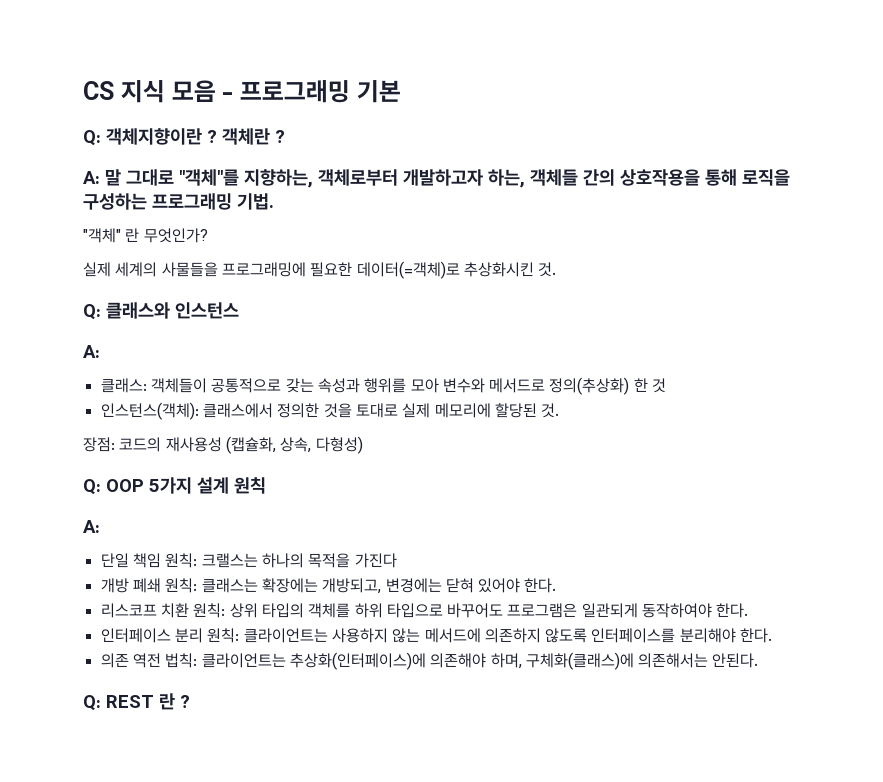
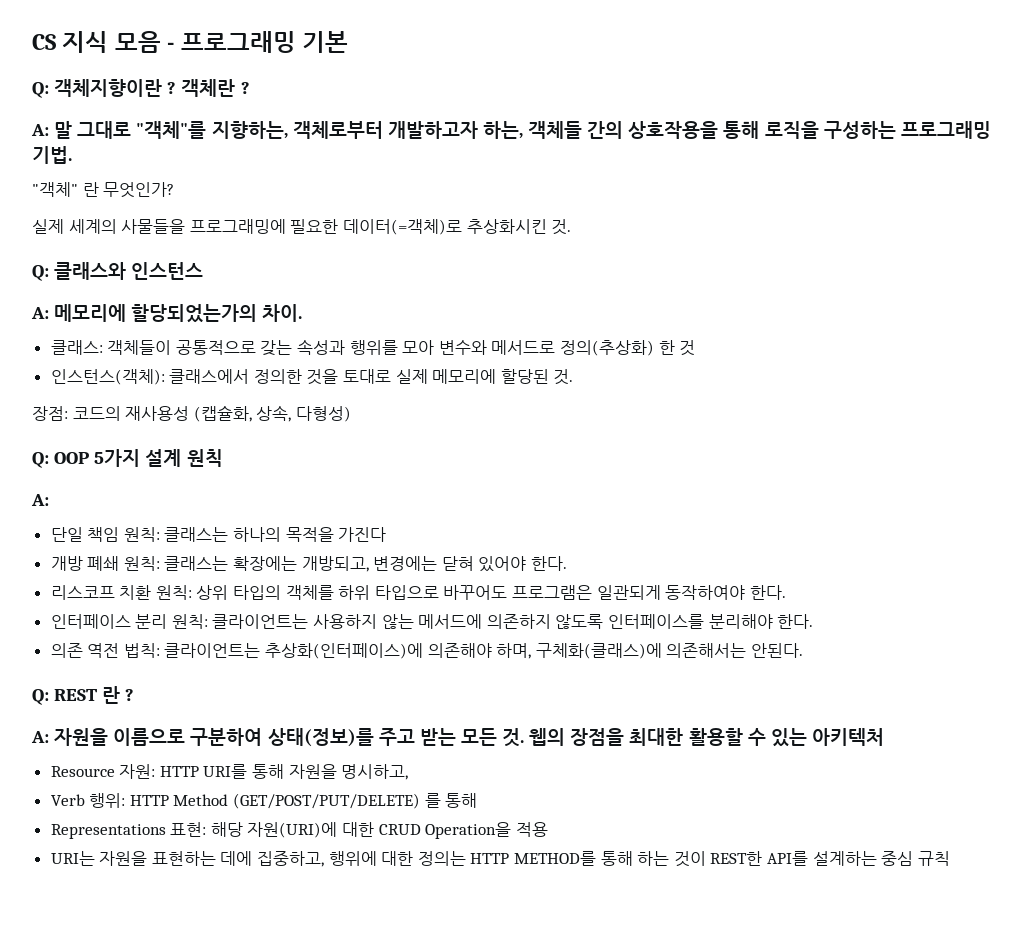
  Q: 클래스와 인스턴스
- A:
+ A: 메모리에 할당되었는가의 차이.
- 단일 책임 원칙: 크랠스는 하나의 목적을 가진다
+ 단일 책임 원칙: 클래스는 하나의 목적을 가진다
+ A: 자원을 이름으로 구분하여 상태(정보)를 주고 받는 모든 것. 웹의 장점을 최대한 활용할 수 있는 아키텍처
+ Resource 자원: HTTP URI를 통해 자원을 명시하고,
+ Verb 행위: HTTP Method (GET/POST/PUT/DELETE) 를 통해
+ Representations 표현: 해당 자원(URI)에 대한 CRUD Operation을 적용
+ URI는 자원을 표현하는 데에 집중하고, 행위에 대한 정의는 HTTP METHOD를 통해 하는 것이 REST한 API를 설계하는 중심 규칙

